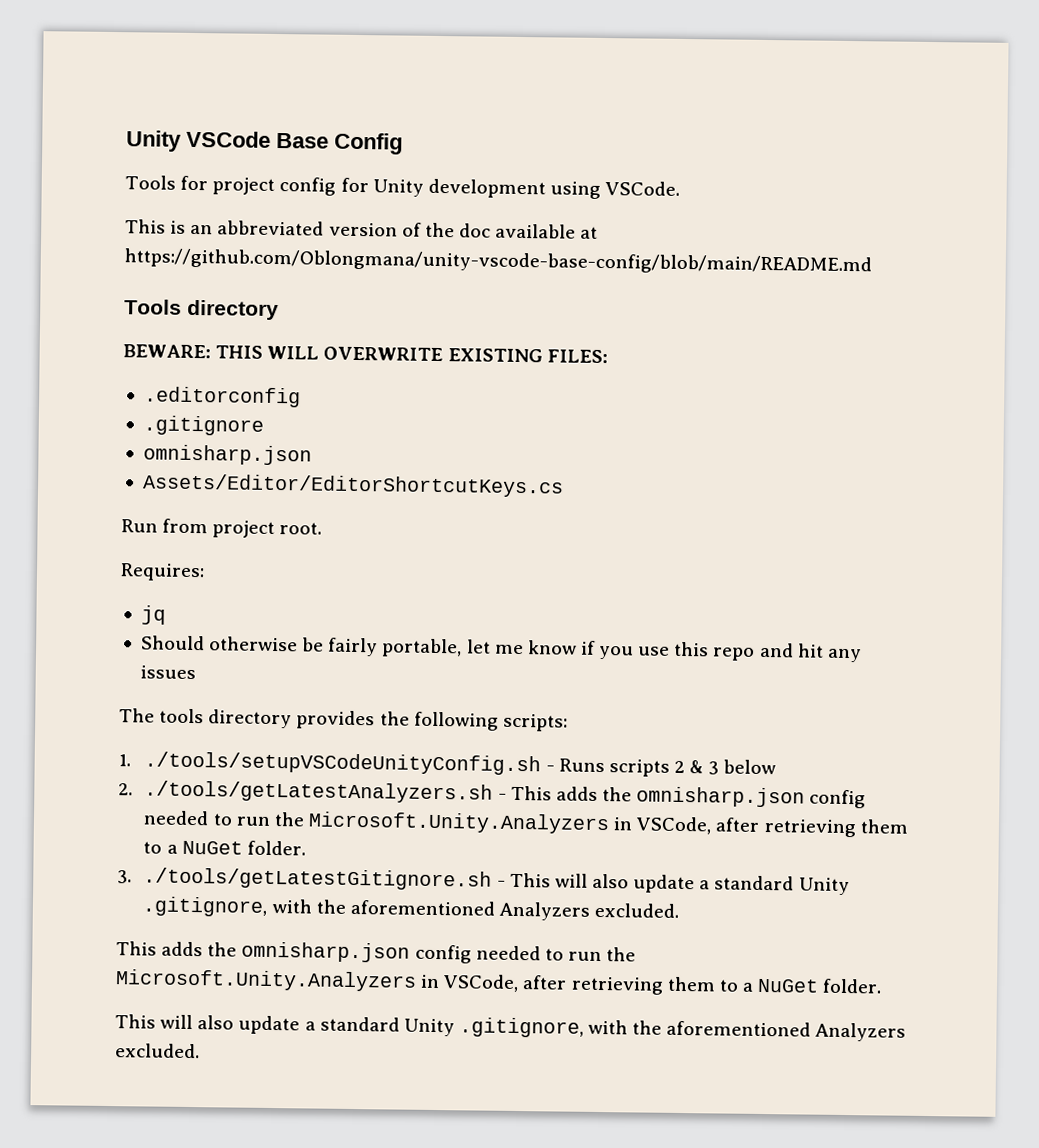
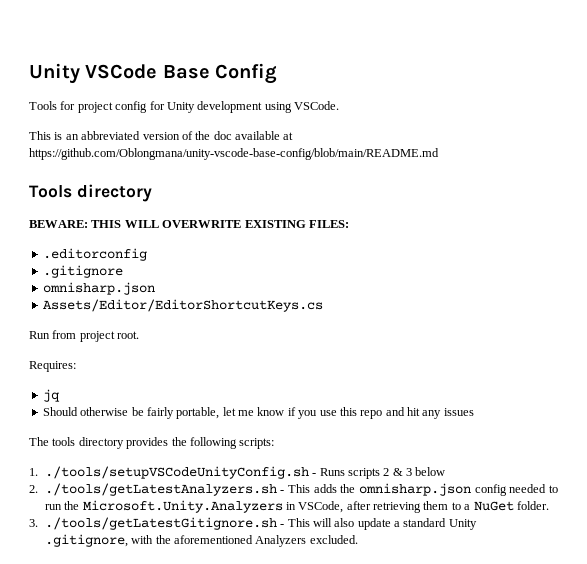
  3. ./tools/getLatestGitignore.sh - This will also update a standard Unity .gitignore, with the aforementioned Analyzers excluded.
- This adds the omnisharp.json config needed to run the Microsoft.Unity.Analyzers in VSCode, after retrieving them to a NuGet folder.
- This will also update a standard Unity .gitignore, with the aforementioned Analyzers excluded.

